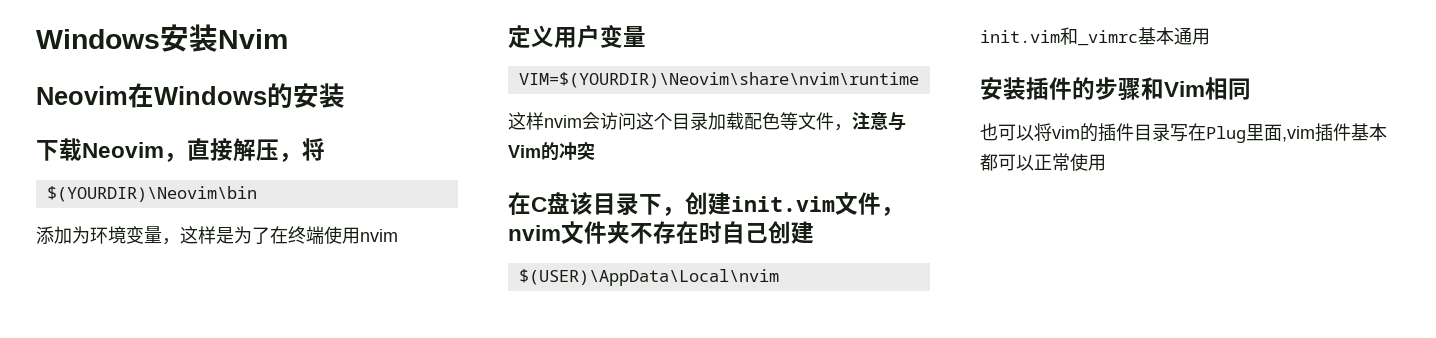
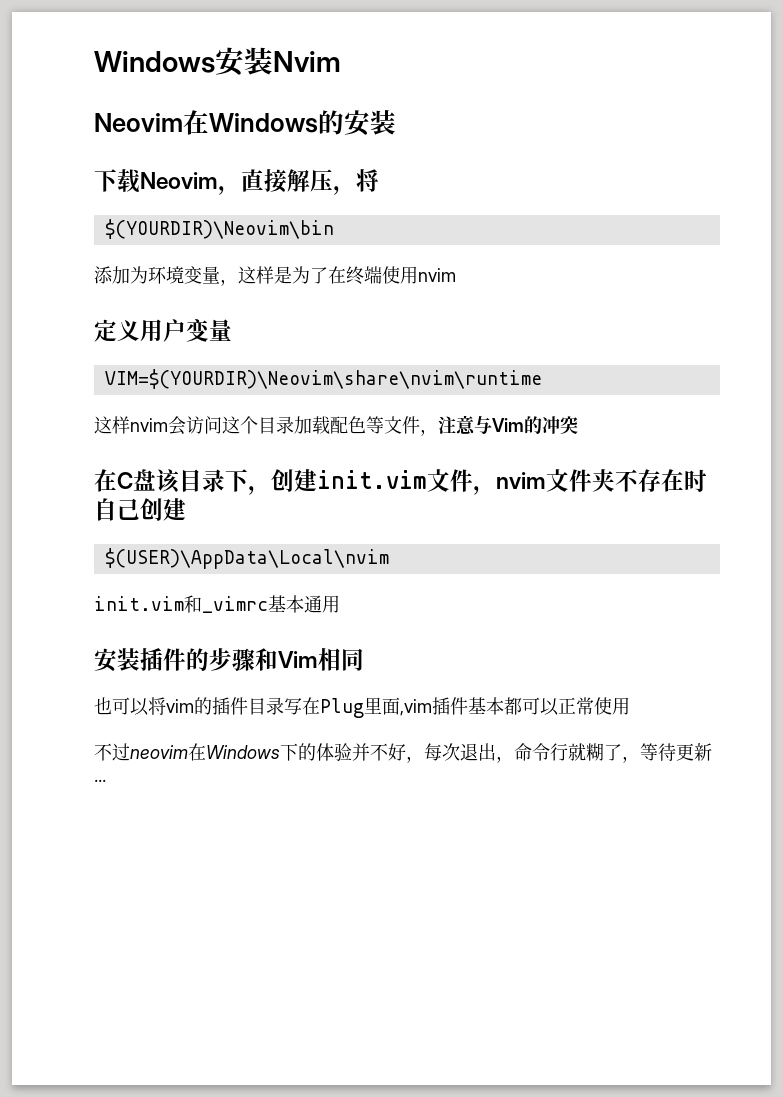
+ 不过neovim在Windows下的体验并不好，每次退出，命令行就糊了，等待更新···

